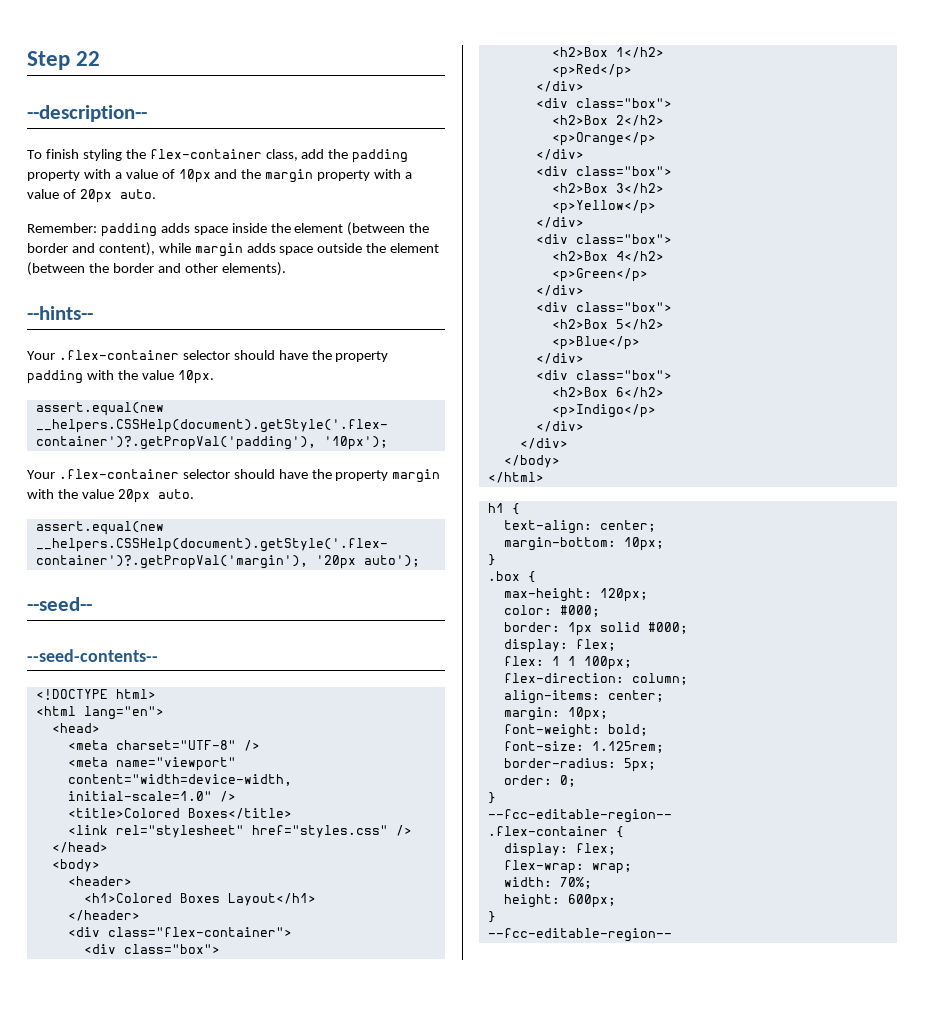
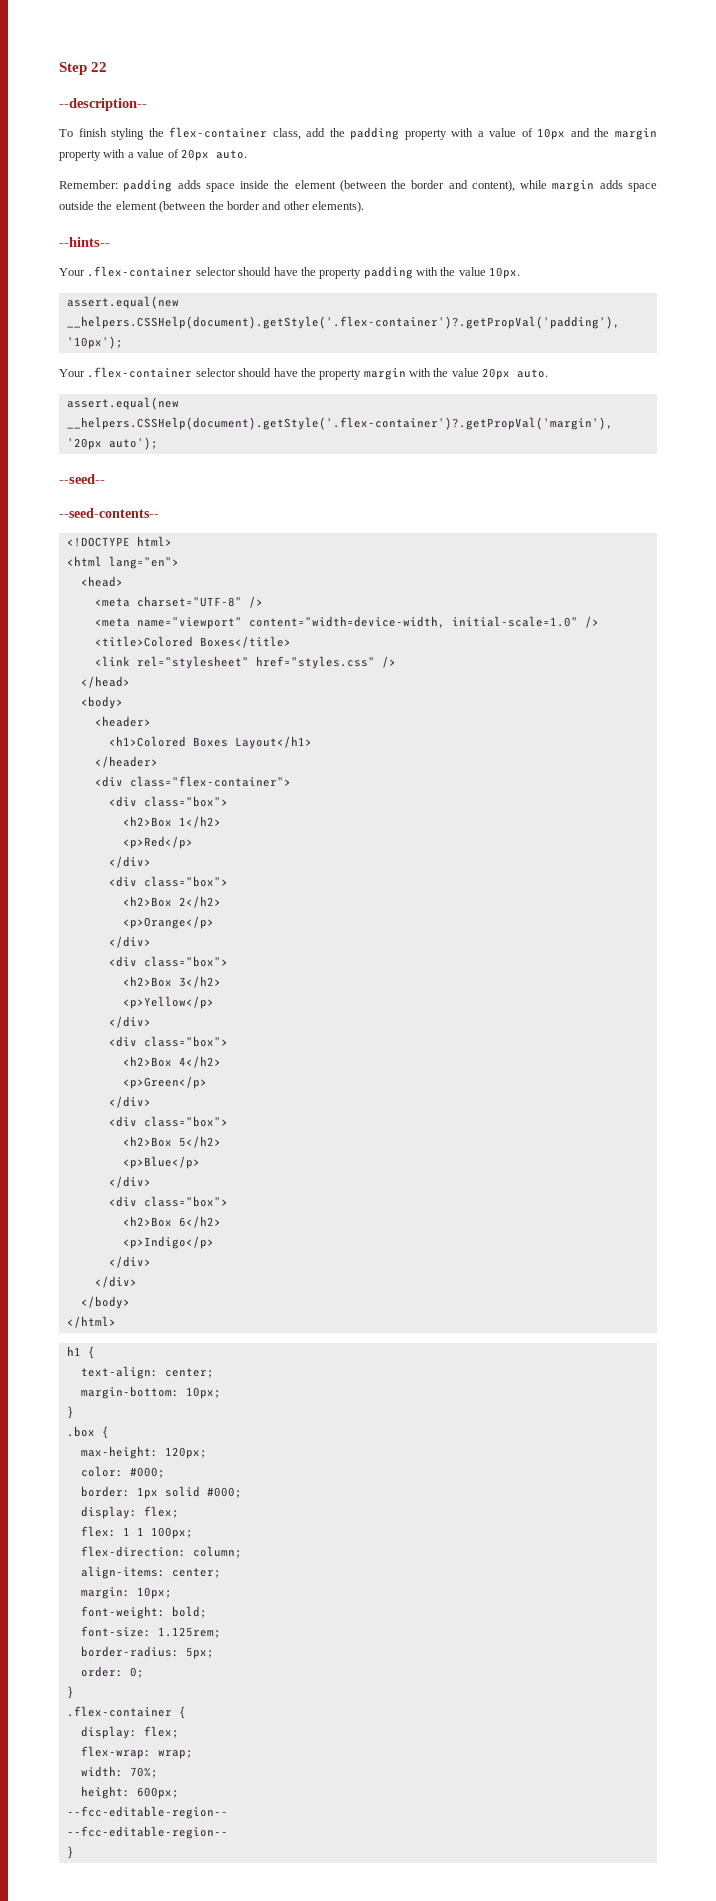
  order: 0;
  }
- --fcc-editable-region--
  height: 600px;
+ --fcc-editable-region--
+ --fcc-editable-region--
  }
- --fcc-editable-region--

